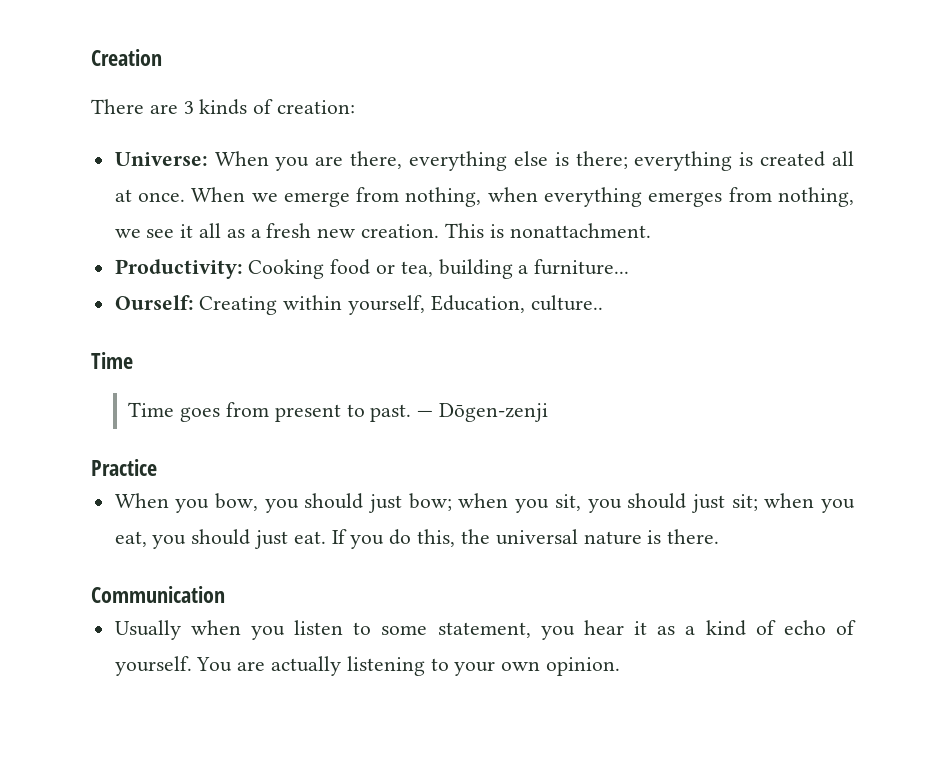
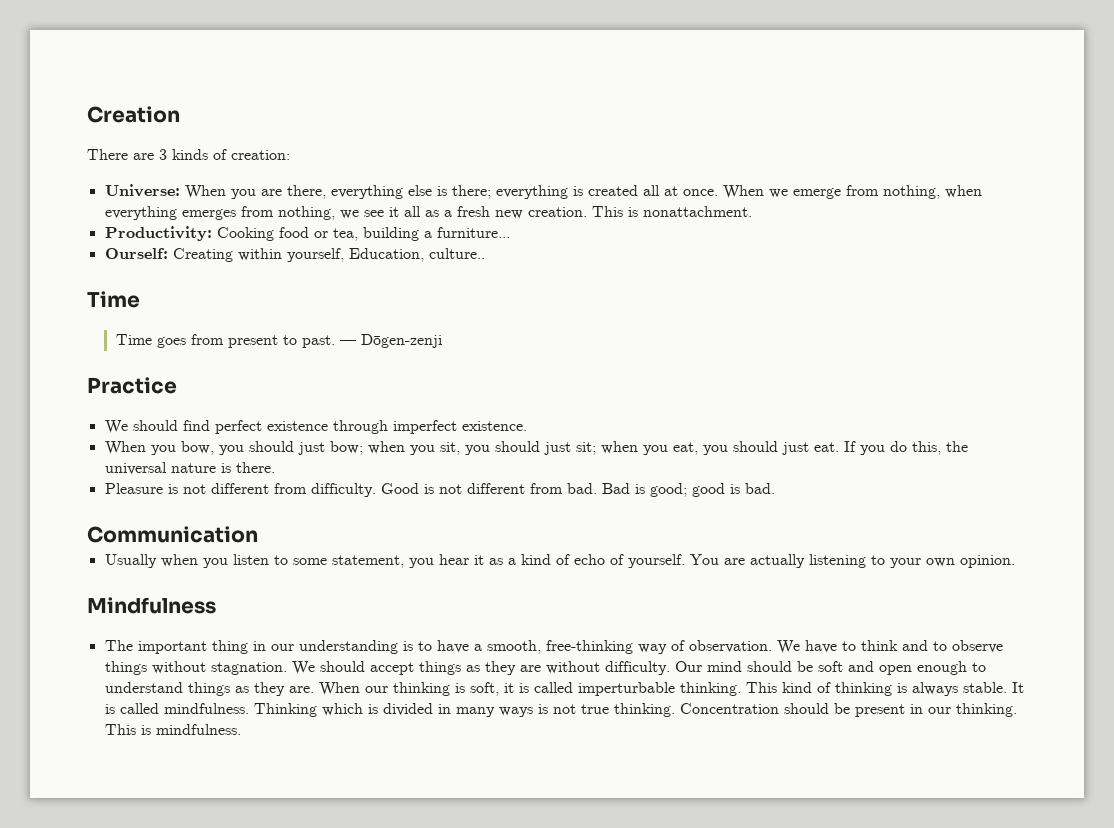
+ We should find perfect existence through imperfect existence.
+ Pleasure is not different from difficulty. Good is not different from bad. Bad is good; good is bad.
+ Mindfulness
+ The important thing in our understanding is to have a smooth, free-thinking way of observation. We have to think and to observe things without stagnation. We should accept things as they are without difficulty. Our mind should be soft and open enough to understand things as they are. When our thinking is soft, it is called imperturbable thinking. This kind of thinking is always stable. It is called mindfulness. Thinking which is divided in many ways is not true thinking. Concentration should be present in our thinking. This is mindfulness.

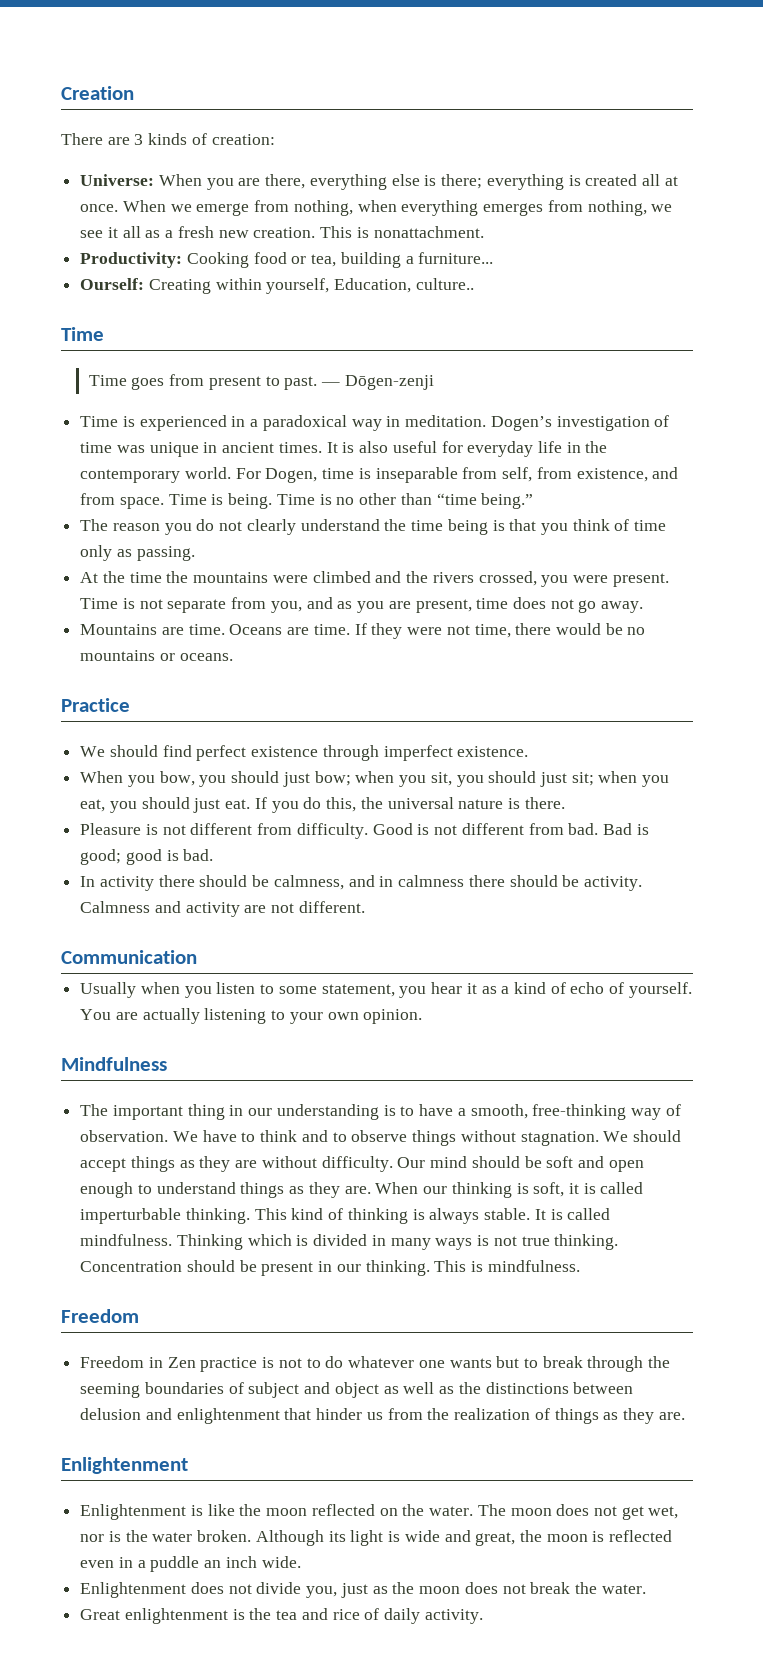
+ Time is experienced in a paradoxical way in meditation. Dogen’s investigation of time was unique in ancient times. It is also useful for everyday life in the contemporary world. For Dogen, time is inseparable from self, from existence, and from space. Time is being. Time is no other than “time being.”
+ The reason you do not clearly understand the time being is that you think of time only as passing.
+ At the time the mountains were climbed and the rivers crossed, you were present. Time is not separate from you, and as you are present, time does not go away.
+ Mountains are time. Oceans are time. If they were not time, there would be no mountains or oceans.
+ In activity there should be calmness, and in calmness there should be activity. Calmness and activity are not different.
  This is mindfulness.
+ Freedom
+ Freedom in Zen practice is not to do whatever one wants but to break through the seeming boundaries of subject and object as well as the distinctions between delusion and enlightenment that hinder us from the realization of things as they are.
+ Enlightenment
+ Enlightenment is like the moon reflected on the water. The moon does not get wet, nor is the water broken. Although its light is wide and great, the moon is reflected even in a puddle an inch wide.
+ Enlightenment does not divide you, just as the moon does not break the water.
+ Great enlightenment is the tea and rice of daily activity.

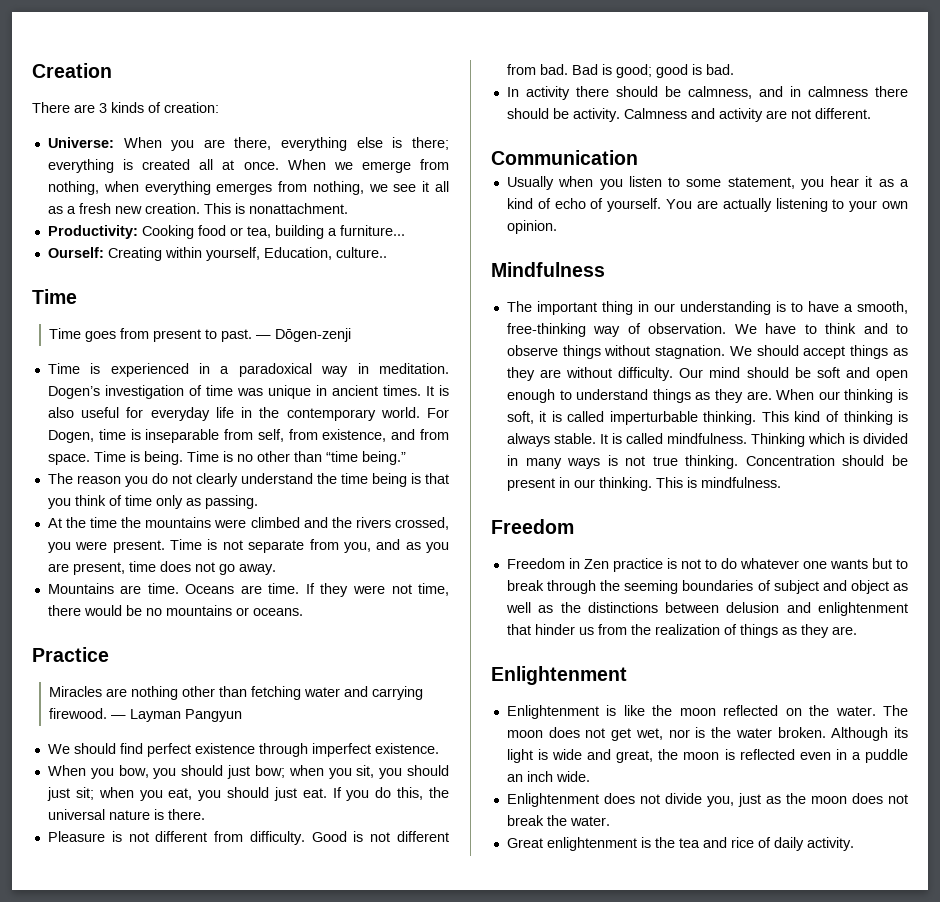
+ Miracles are nothing other than fetching water and carrying firewood. — Layman Pangyun

